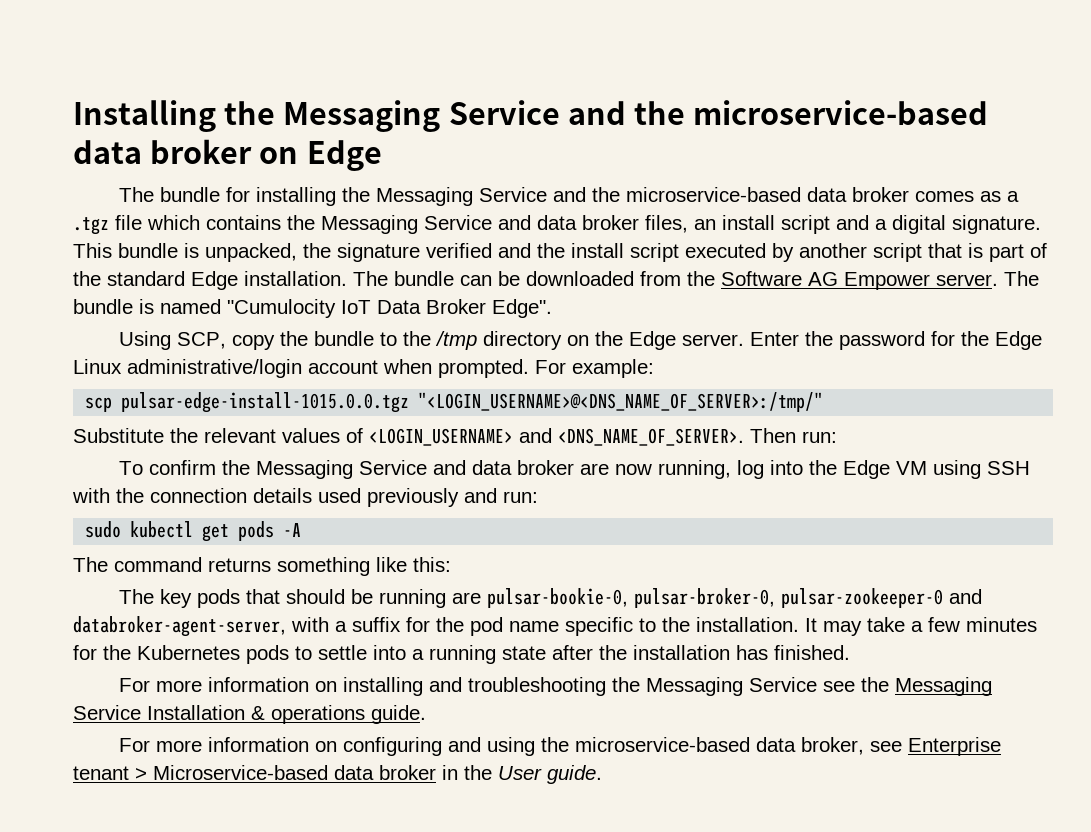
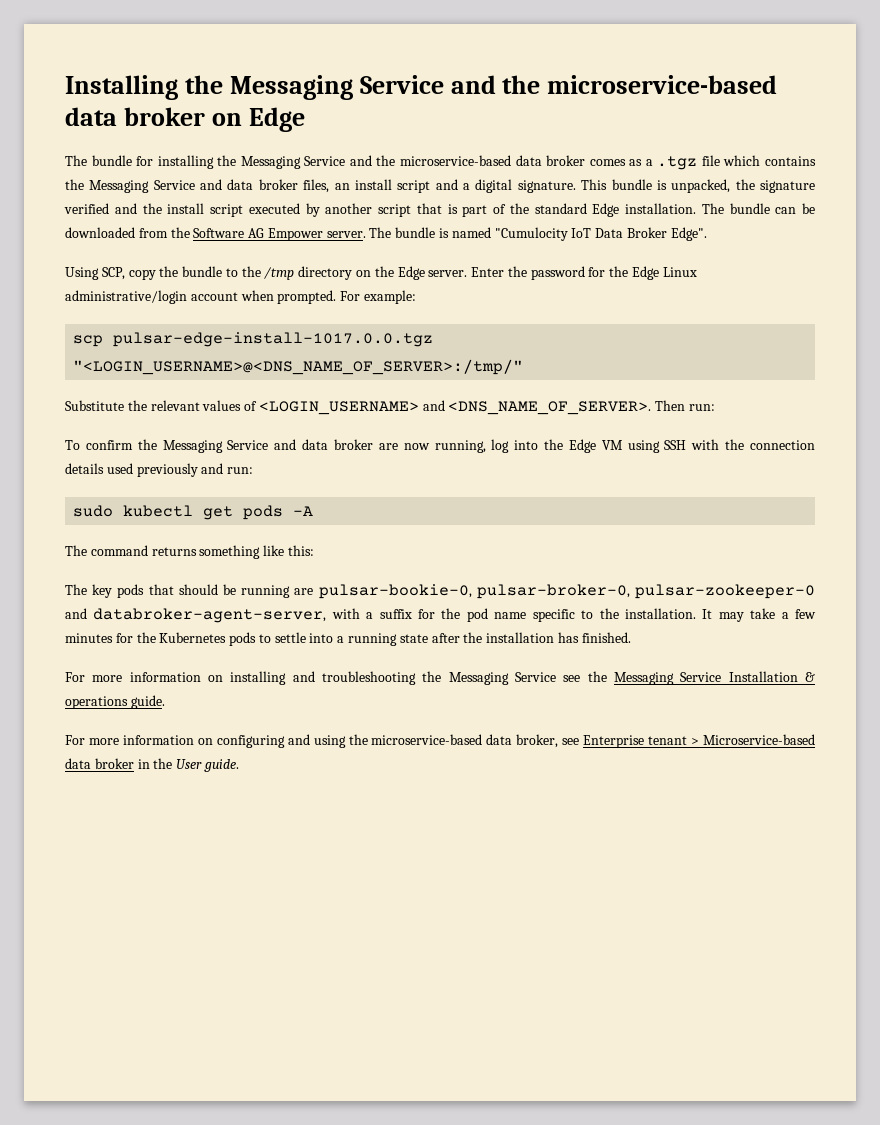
- scp pulsar-edge-install-1015.0.0.tgz "<LOGIN_USERNAME>@<DNS_NAME_OF_SERVER>:/tmp/"
+ scp pulsar-edge-install-1017.0.0.tgz "<LOGIN_USERNAME>@<DNS_NAME_OF_SERVER>:/tmp/"

